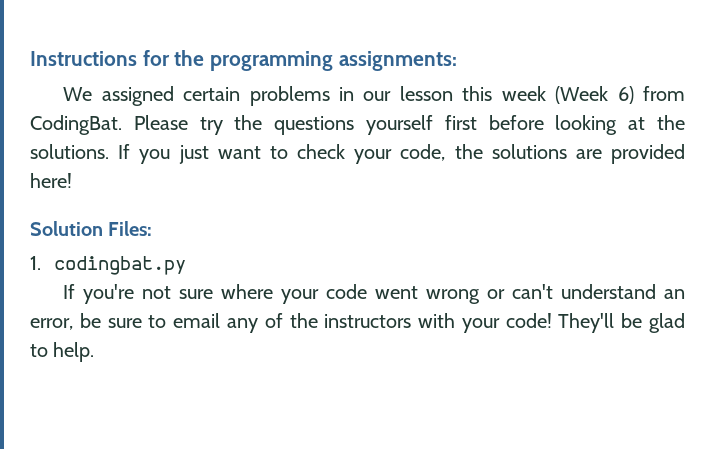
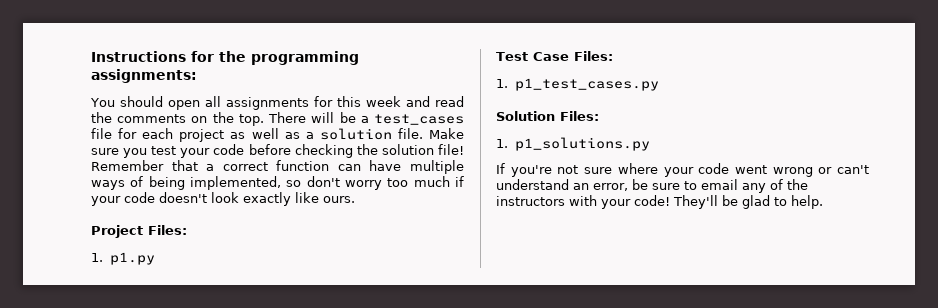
- We assigned certain problems in our lesson this week (Week 6) from CodingBat. Please try the questions yourself first before looking at the solutions. If you just want to check your code, the solutions are provided here!
+ You should open all assignments for this week and read the comments on the top. There will be a test_cases file for each project as well as a solution file. Make sure you test your code before checking the solution file! Remember that a correct function can have multiple ways of being implemented, so don't worry too much if your code doesn't look exactly like ours.
+ Project Files:
+ 1. p1.py
+ Test Case Files:
+ 1. p1_test_cases.py
- 1. codingbat.py
+ 1. p1_solutions.py

